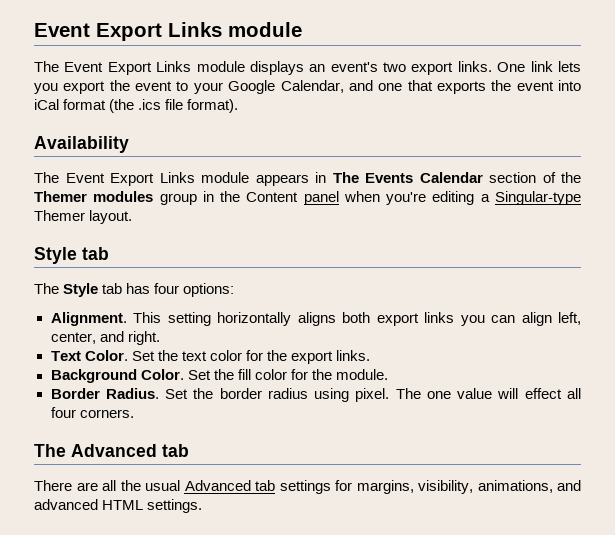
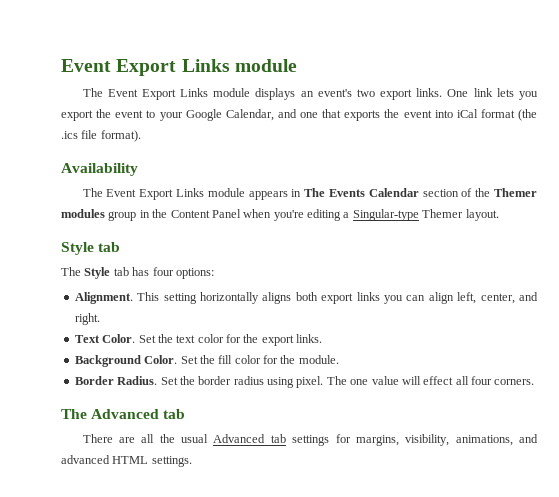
- The Event Export Links module appears in The Events Calendar section of the Themer modules group in the Content panel when you're editing a Singular-type Themer layout.
+ The Event Export Links module appears in The Events Calendar section of the Themer modules group in the Content Panel when you're editing a Singular-type Themer layout.

